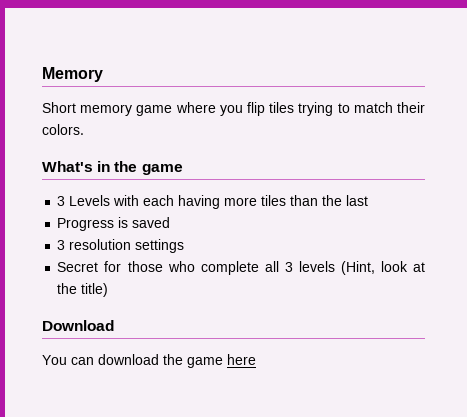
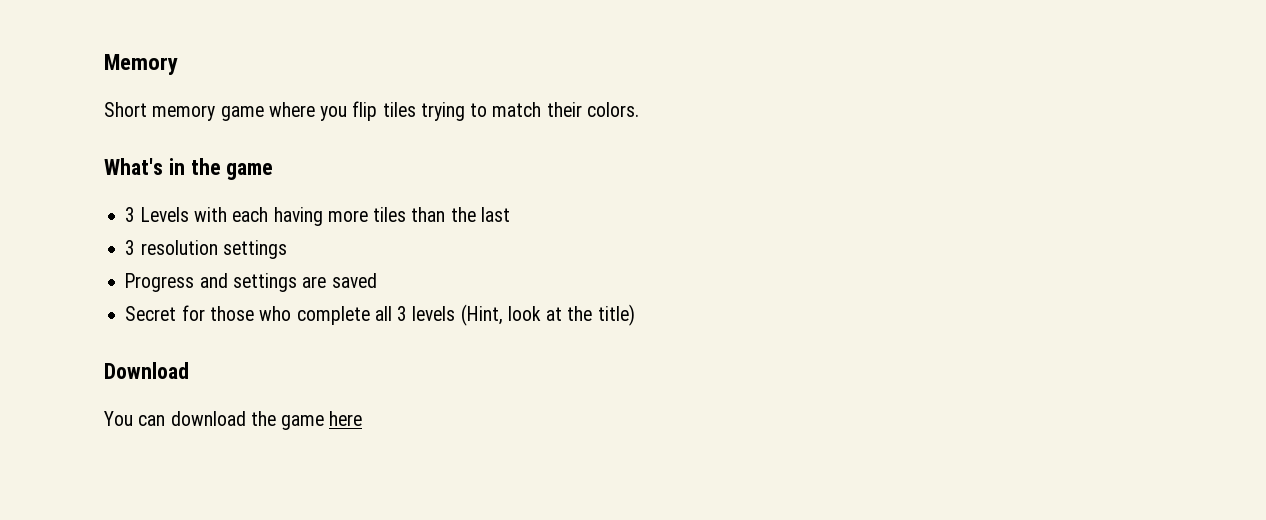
- Progress is saved
+ Progress and settings are saved

